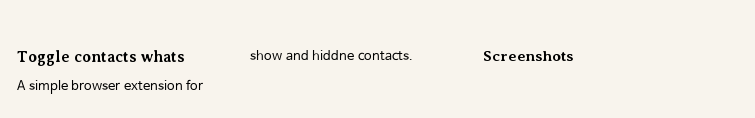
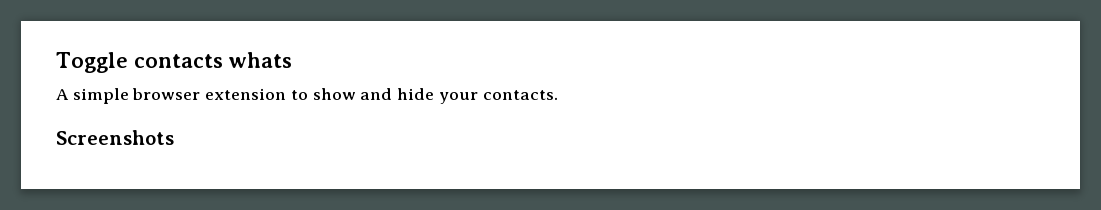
- A simple browser extension for show and hiddne contacts.
+ A simple browser extension to show and hide your contacts.

